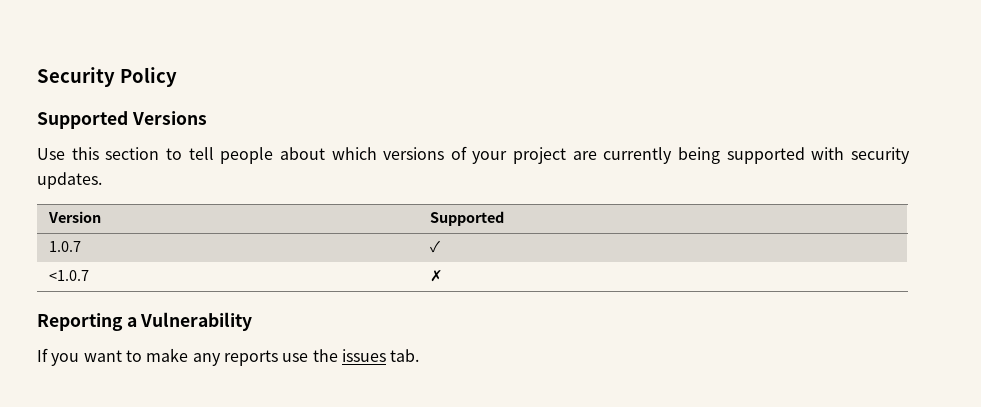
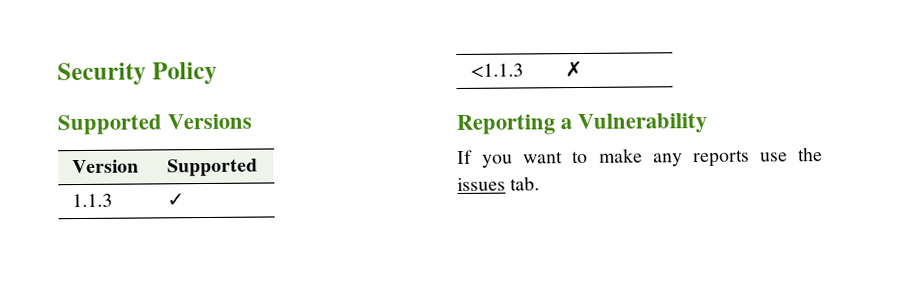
- Use this section to tell people about which versions of your project are currently being supported with security updates.
- 1.0.7 | ✓
+ 1.1.3 | ✓
- <1.0.7 | ✗
+ <1.1.3 | ✗

